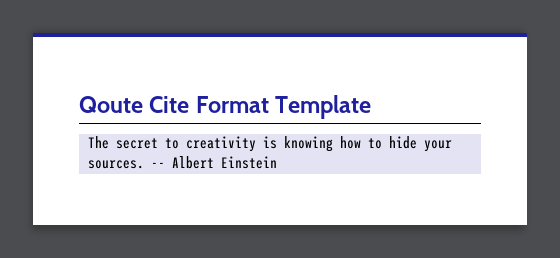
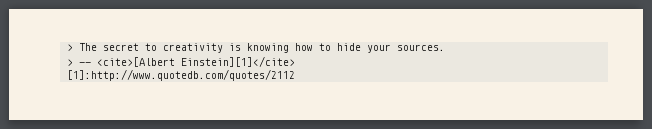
- Qoute Cite Format Template
- The secret to creativity is knowing how to hide your sources. -- Albert Einstein
+ > The secret to creativity is knowing how to hide your sources.
+ > -- <cite>[Albert Einstein][1]</cite>
+ [1]:http://www.quotedb.com/quotes/2112

